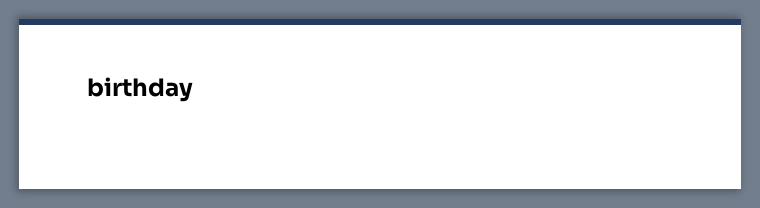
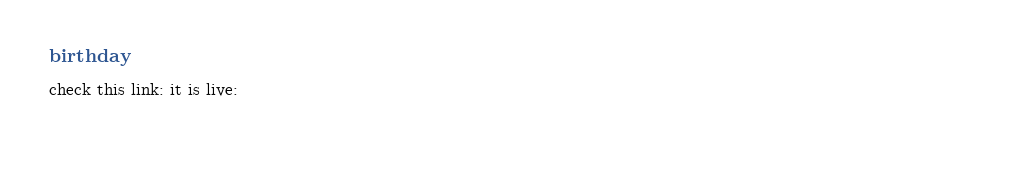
+ check this link: it is live:

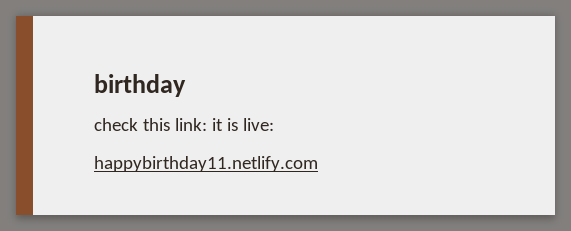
+ happybirthday11.netlify.com

